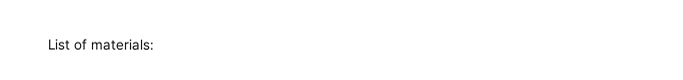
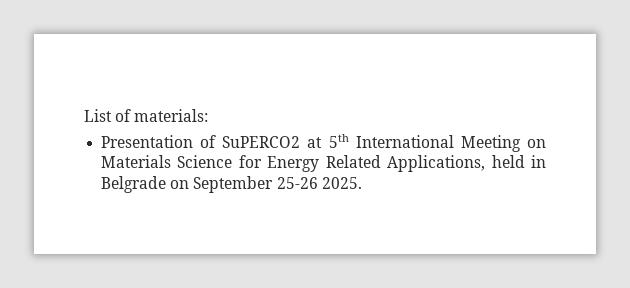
+ Presentation of SuPERCO2 at 5th International Meeting on Materials Science for Energy Related Applications, held in Belgrade on September 25-26 2025.

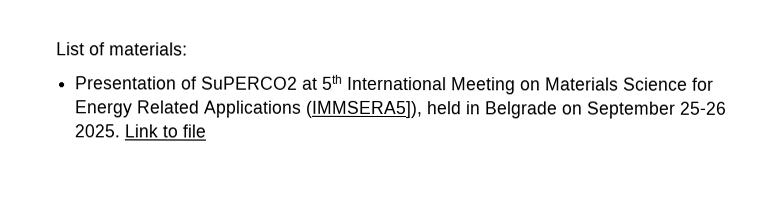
- Presentation of SuPERCO2 at 5th International Meeting on Materials Science for Energy Related Applications, held in Belgrade on September 25-26 2025.
+ Presentation of SuPERCO2 at 5th International Meeting on Materials Science for Energy Related Applications (IMMSERA5]), held in Belgrade on September 25-26 2025.
+ Link to file

